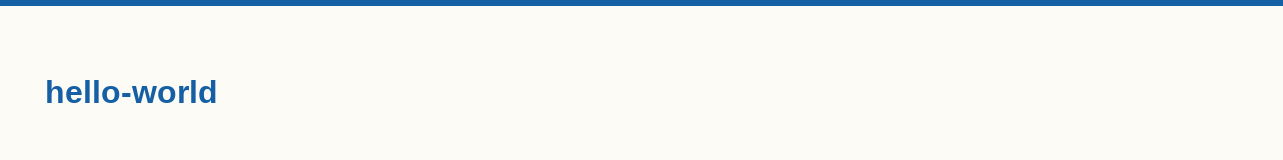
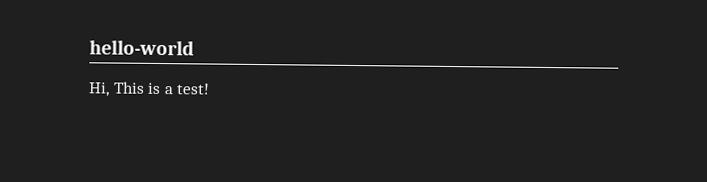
+ Hi, This is a test!

